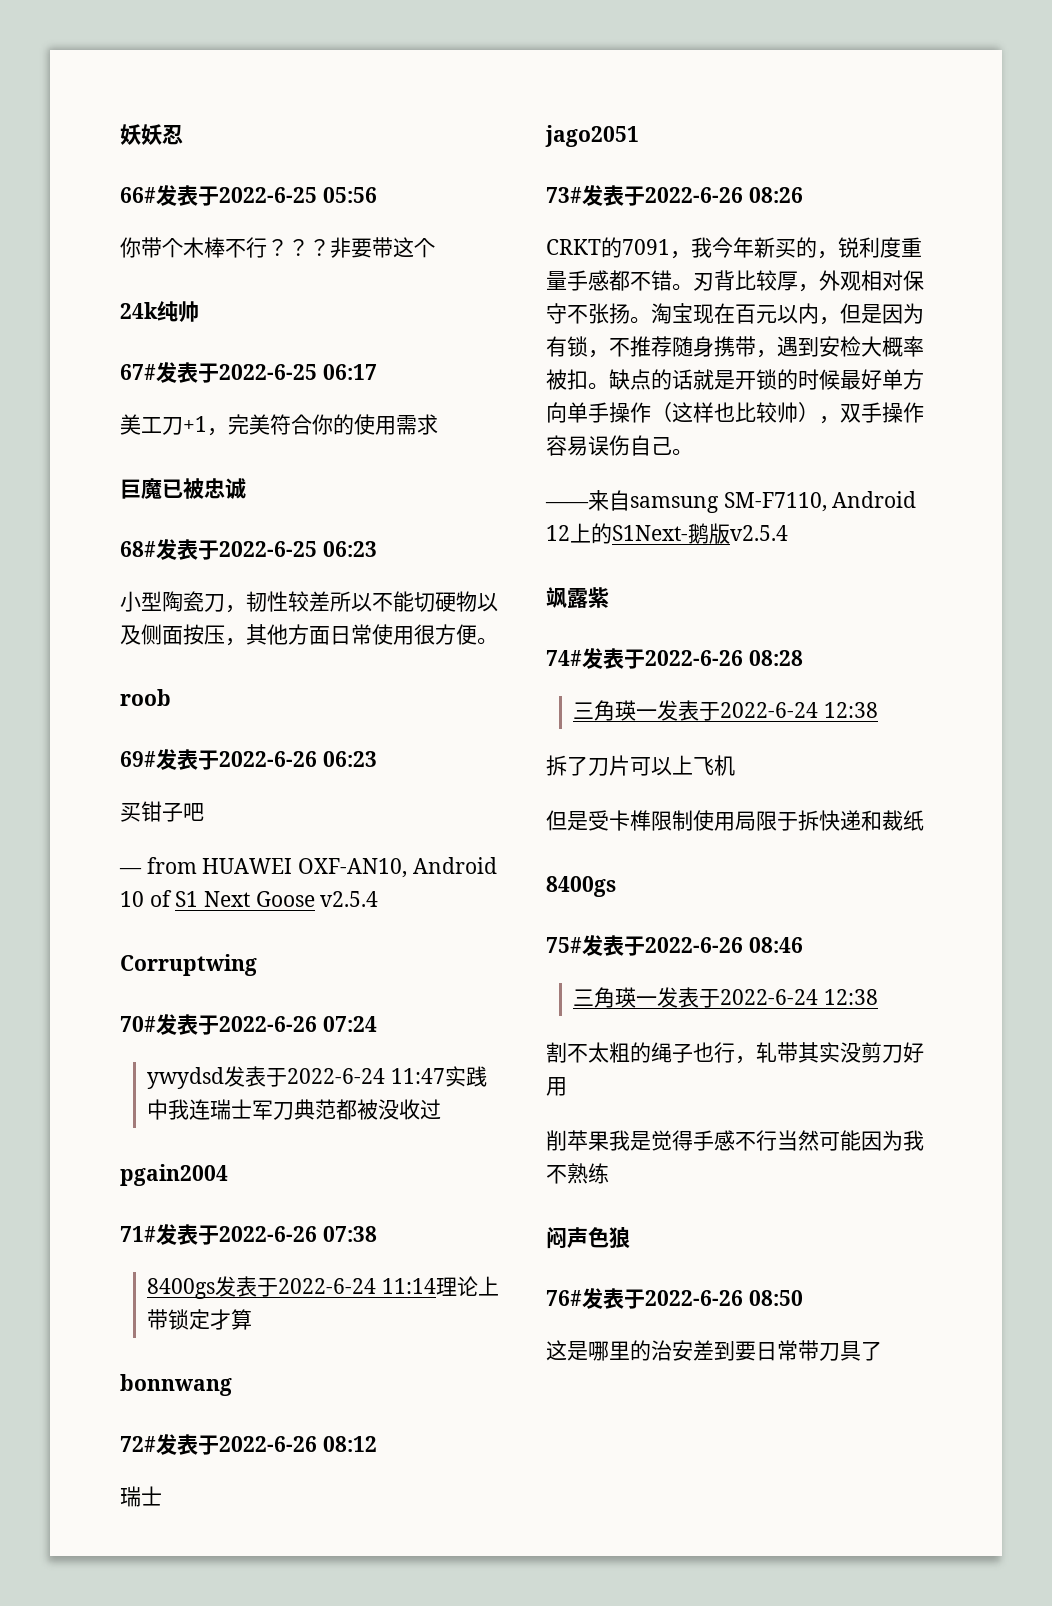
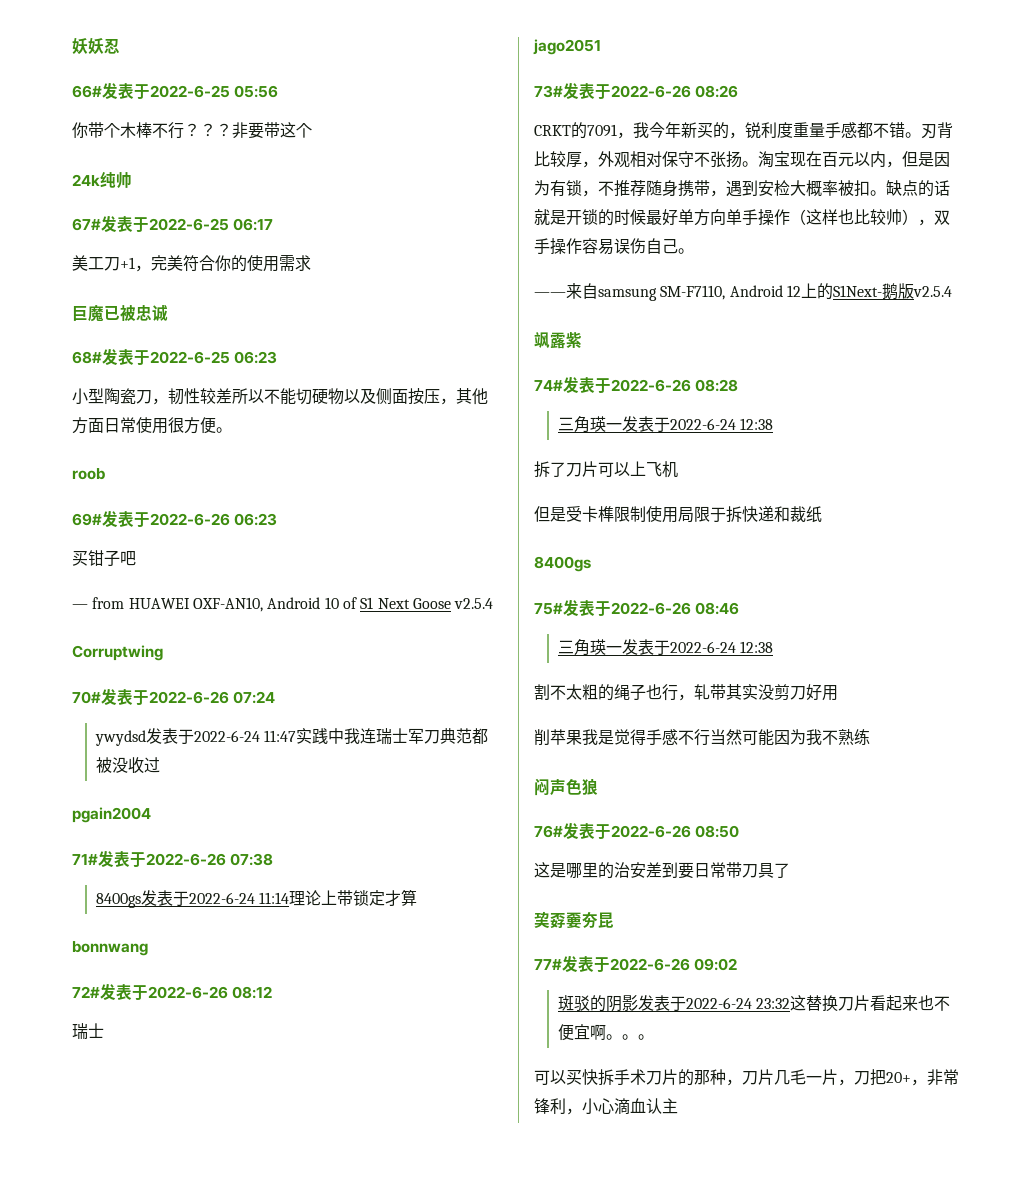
+ 巭孬嫑夯昆
+ 77#发表于2022-6-26 09:02
+ 斑驳的阴影发表于2022-6-24 23:32这替换刀片看起来也不便宜啊。。。
+ 可以买快拆手术刀片的那种，刀片几毛一片，刀把20+，非常锋利，小心滴血认主

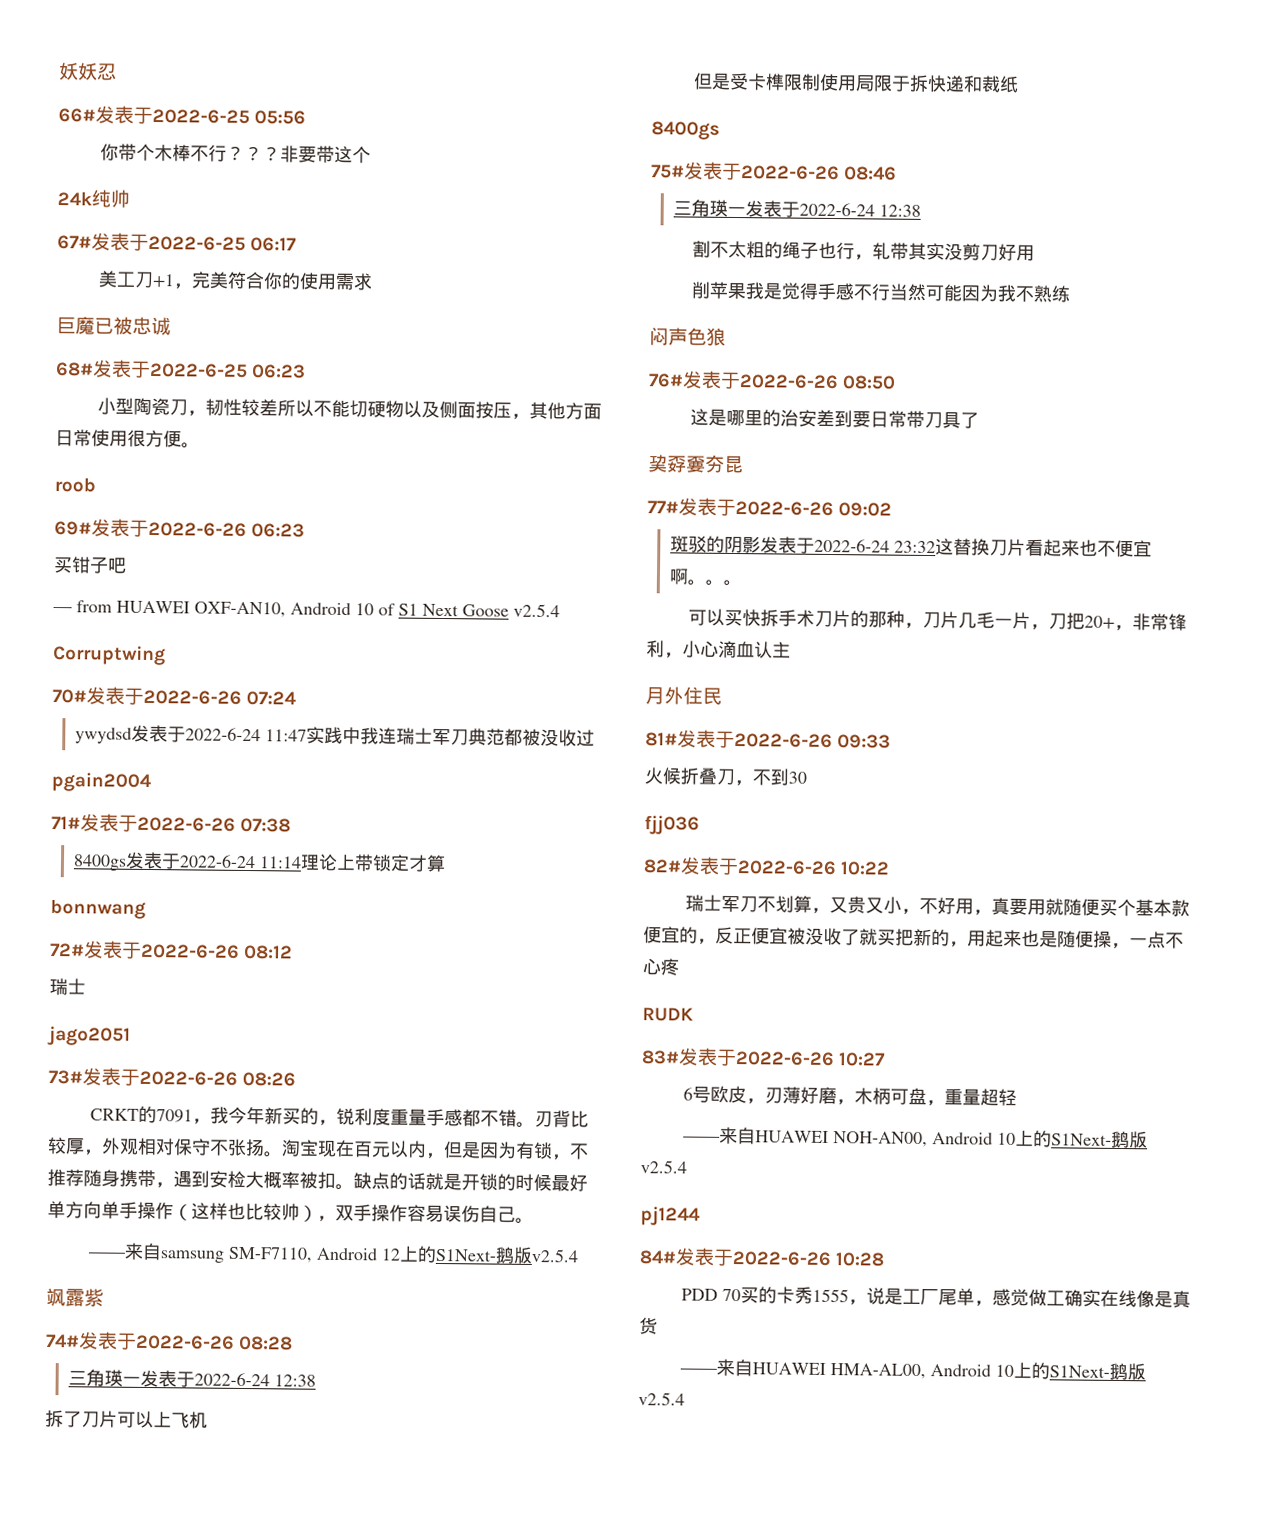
+ 月外住民
+ 81#发表于2022-6-26 09:33
+ 火候折叠刀，不到30
+ fjj036
+ 82#发表于2022-6-26 10:22
+ 瑞士军刀不划算，又贵又小，不好用，真要用就随便买个基本款便宜的，反正便宜被没收了就买把新的，用起来也是随便操，一点不心疼
+ RUDK
+ 83#发表于2022-6-26 10:27
+ 6号欧皮，刃薄好磨，木柄可盘，重量超轻
+ ——来自HUAWEI NOH-AN00, Android 10上的S1Next-鹅版v2.5.4
+ pj1244
+ 84#发表于2022-6-26 10:28
+ PDD 70买的卡秀1555，说是工厂尾单，感觉做工确实在线像是真货
+ ——来自HUAWEI HMA-AL00, Android 10上的S1Next-鹅版v2.5.4

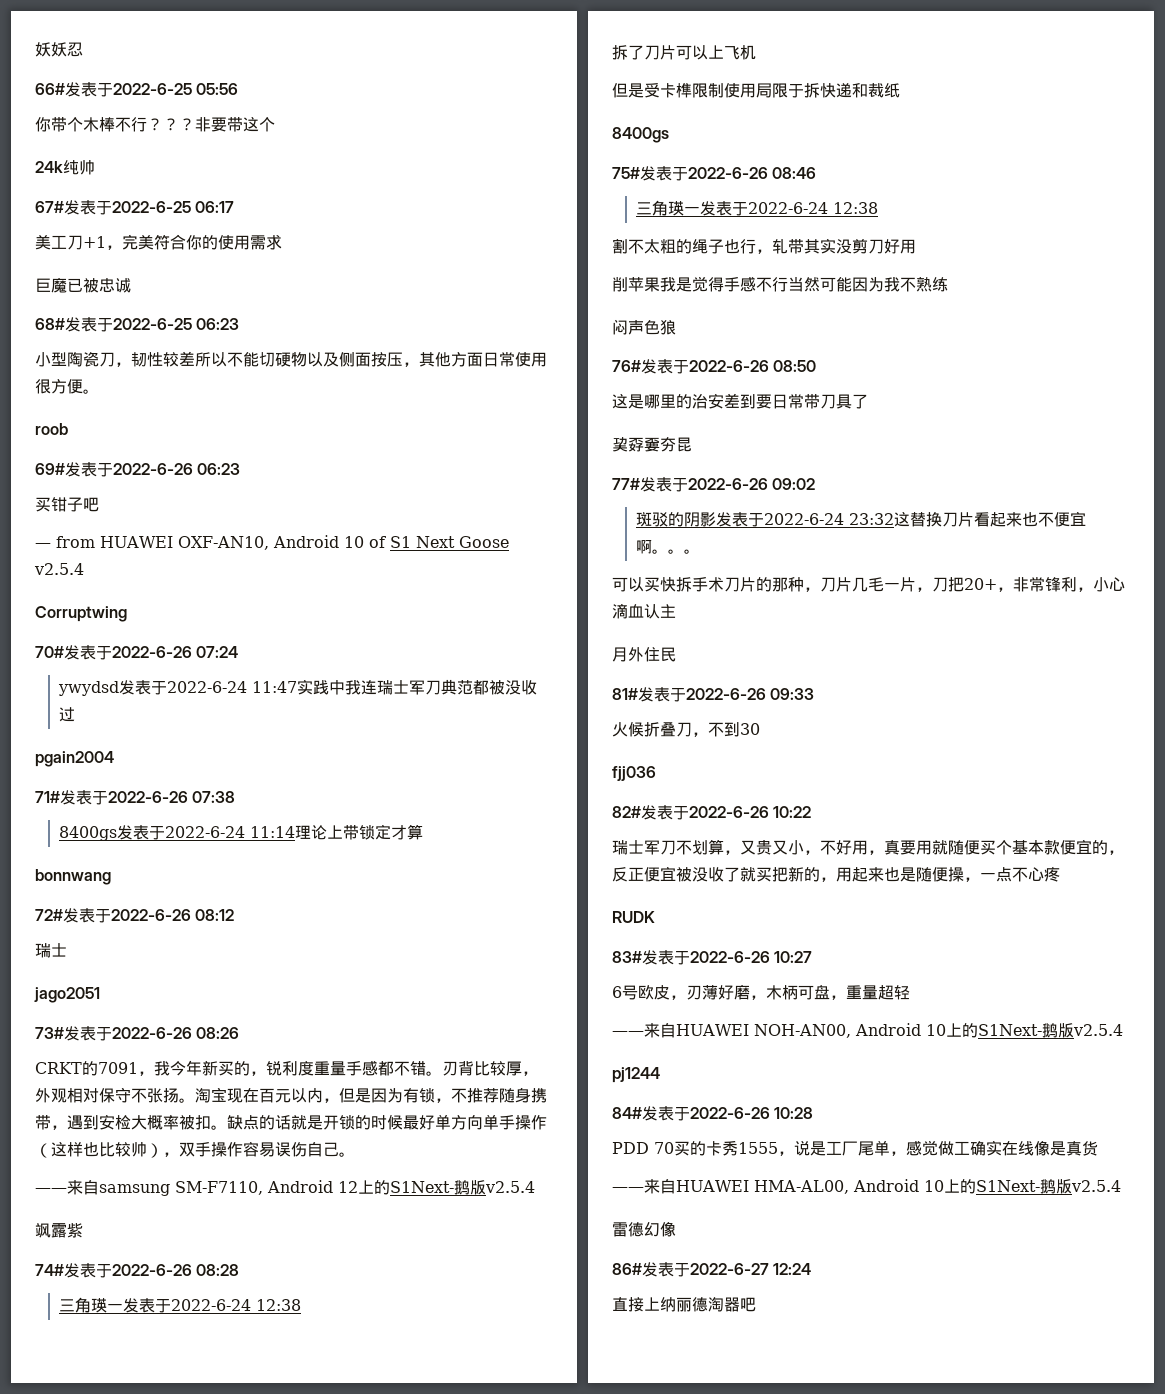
+ 雷德幻像
+ 86#发表于2022-6-27 12:24
+ 直接上纳丽德淘器吧

